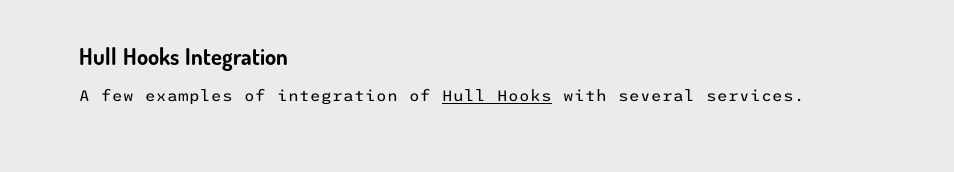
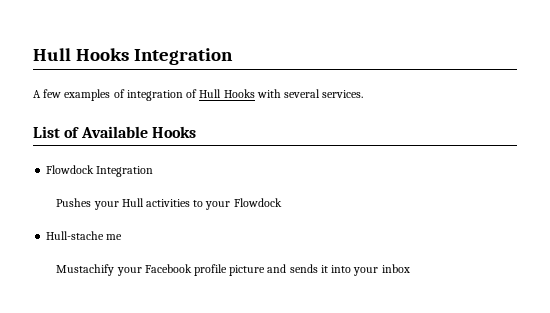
+ List of Available Hooks
+ Flowdock Integration
+ Pushes your Hull activities to your Flowdock
+ Hull-stache me
+ Mustachify your Facebook profile picture and sends it into your inbox

